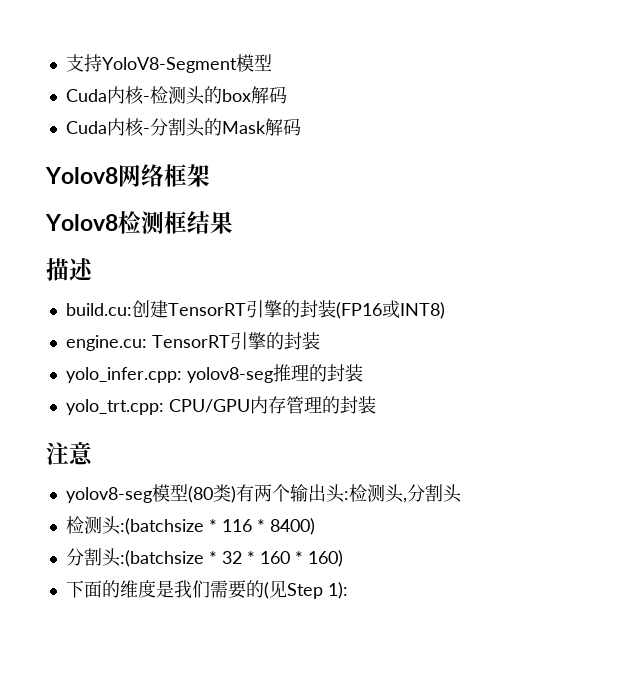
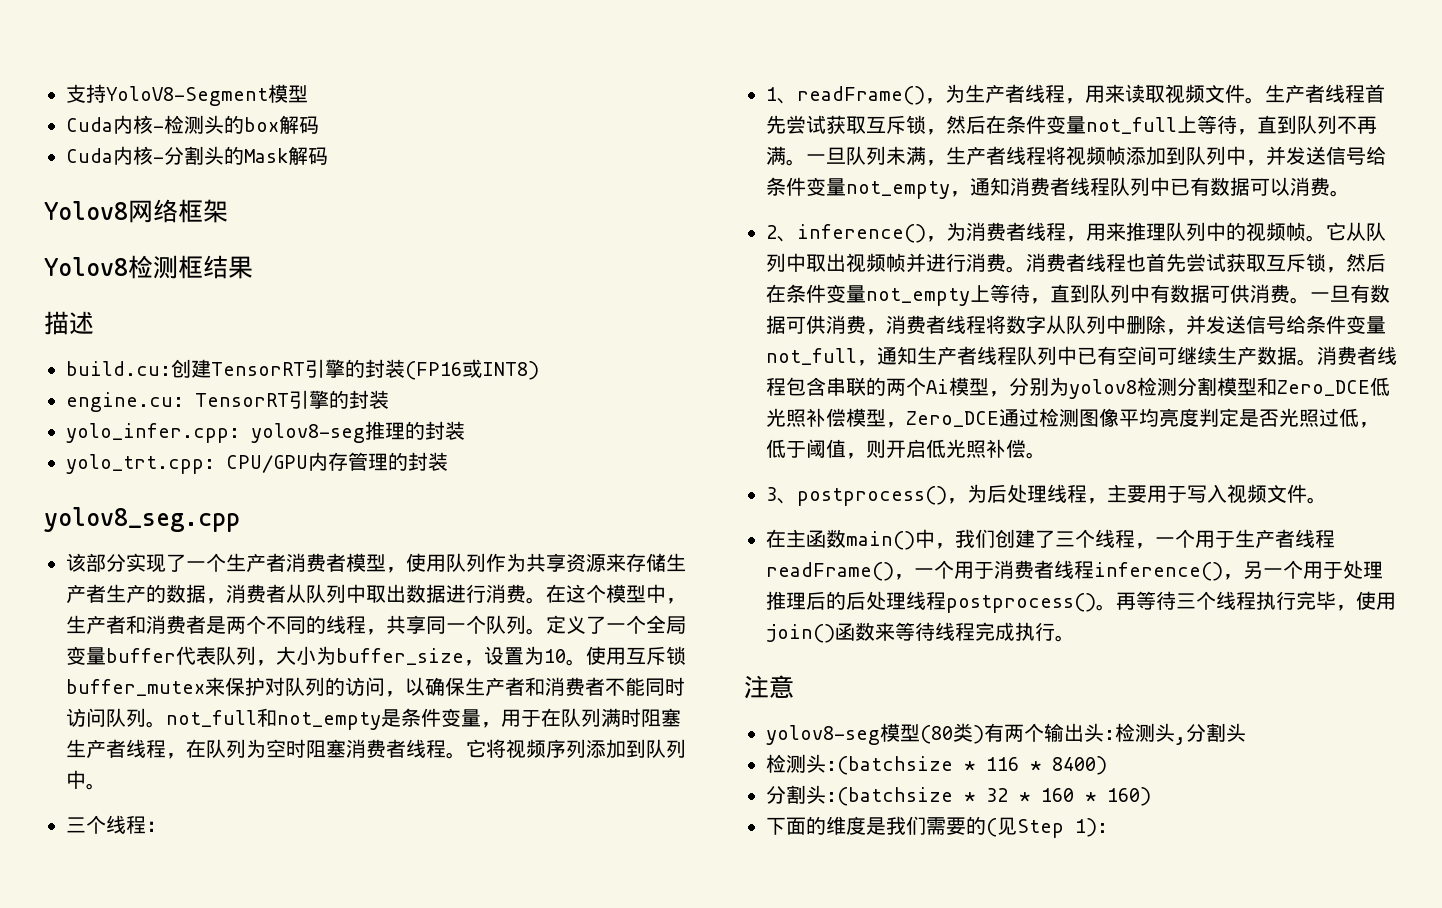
+ yolov8_seg.cpp
+ 该部分实现了一个生产者消费者模型，使用队列作为共享资源来存储生产者生产的数据，消费者从队列中取出数据进行消费。在这个模型中，生产者和消费者是两个不同的线程，共享同一个队列。定义了一个全局变量buffer代表队列，大小为buffer_size，设置为10。使用互斥锁buffer_mutex来保护对队列的访问，以确保生产者和消费者不能同时访问队列。not_full和not_empty是条件变量，用于在队列满时阻塞生产者线程，在队列为空时阻塞消费者线程。它将视频序列添加到队列中。
+ 三个线程：
+ 1、readFrame()，为生产者线程，用来读取视频文件。生产者线程首先尝试获取互斥锁，然后在条件变量not_full上等待，直到队列不再满。一旦队列未满，生产者线程将视频帧添加到队列中，并发送信号给条件变量not_empty，通知消费者线程队列中已有数据可以消费。
+ 2、inference()，为消费者线程，用来推理队列中的视频帧。它从队列中取出视频帧并进行消费。消费者线程也首先尝试获取互斥锁，然后在条件变量not_empty上等待，直到队列中有数据可供消费。一旦有数据可供消费，消费者线程将数字从队列中删除，并发送信号给条件变量not_full，通知生产者线程队列中已有空间可继续生产数据。消费者线程包含串联的两个Ai模型，分别为yolov8检测分割模型和Zero_DCE低光照补偿模型，Zero_DCE通过检测图像平均亮度判定是否光照过低，低于阈值，则开启低光照补偿。
+ 3、postprocess()，为后处理线程，主要用于写入视频文件。
+ 在主函数main()中，我们创建了三个线程，一个用于生产者线程readFrame()，一个用于消费者线程inference()，另一个用于处理推理后的后处理线程postprocess()。再等待三个线程执行完毕，使用join()函数来等待线程完成执行。

